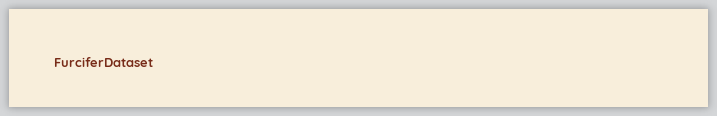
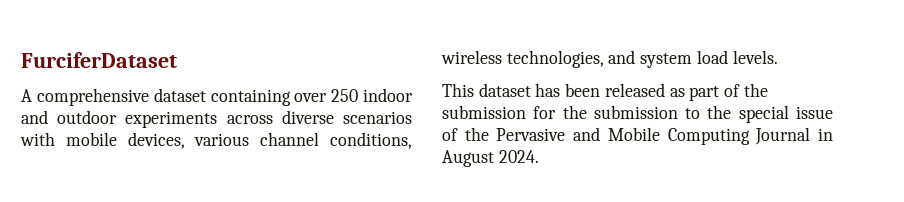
+ A comprehensive dataset containing over 250 indoor and outdoor experiments across diverse scenarios with mobile devices, various channel conditions, wireless technologies, and system load levels.
+ This dataset has been released as part of the submission for the submission to the special issue of the Pervasive and Mobile Computing Journal in August 2024.

